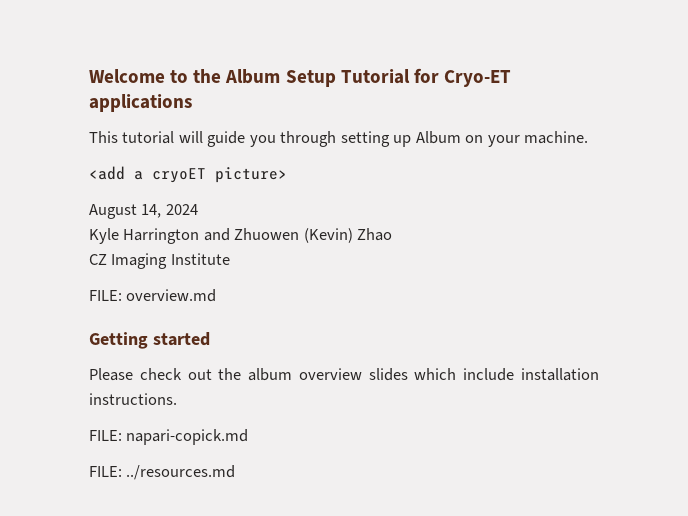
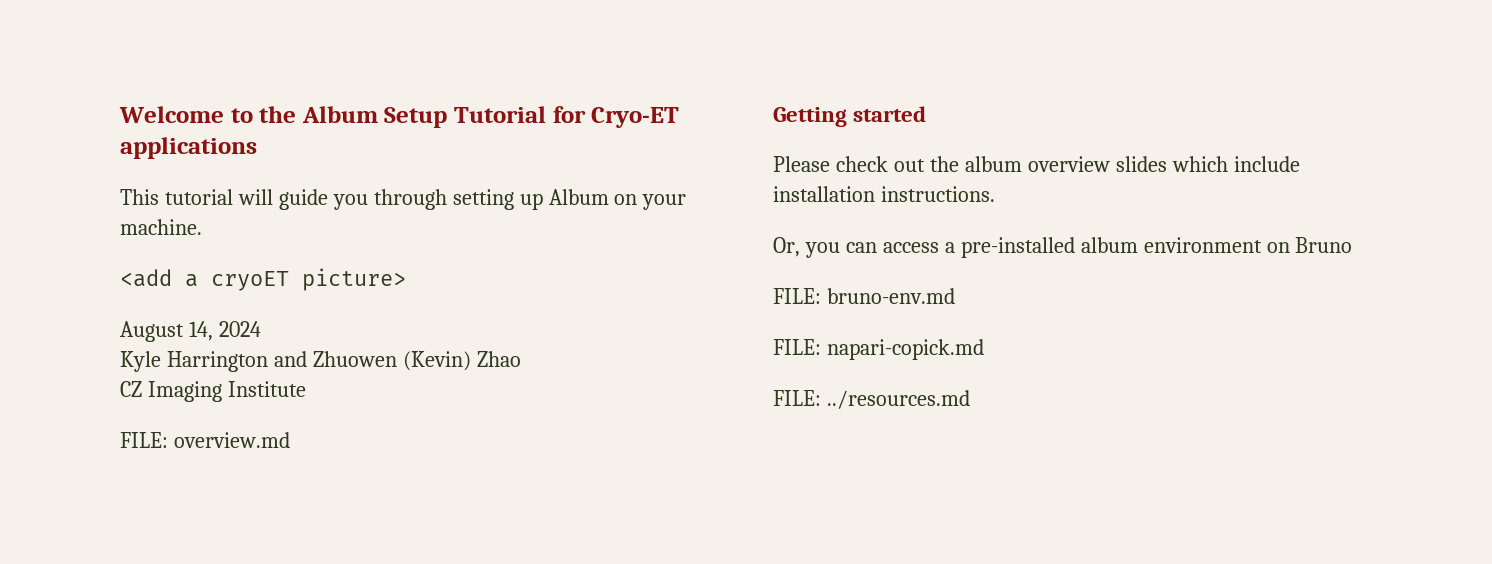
+ Or, you can access a pre-installed album environment on Bruno
+ FILE: bruno-env.md

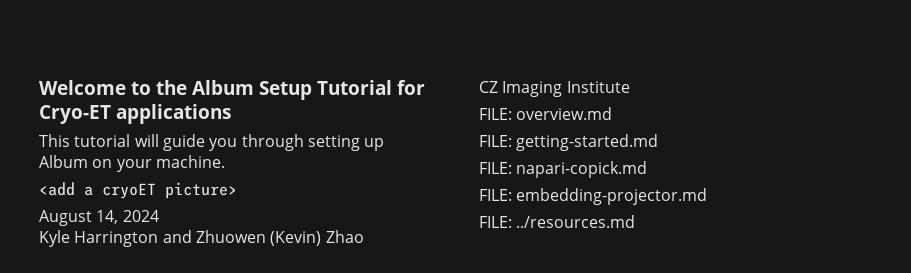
- Getting started
- Please check out the album overview slides which include installation instructions.
- Or, you can access a pre-installed album environment on Bruno
- FILE: bruno-env.md
+ FILE: getting-started.md
+ FILE: embedding-projector.md

